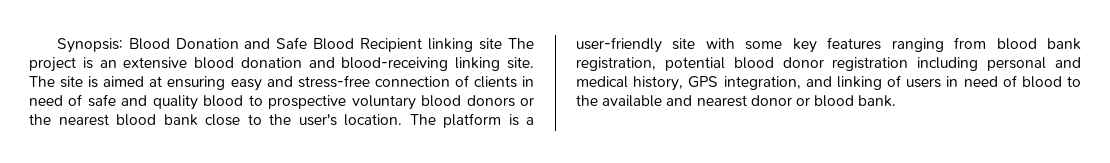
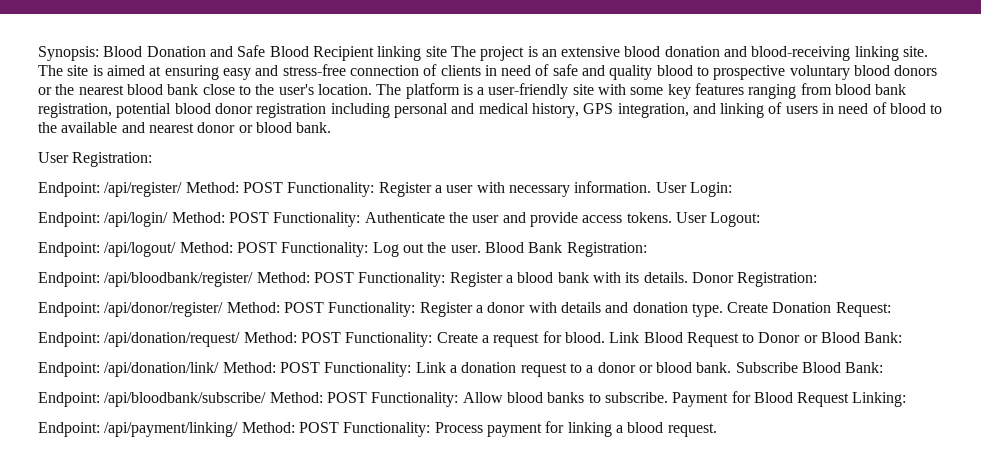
+ User Registration:
+ Endpoint: /api/register/ Method: POST Functionality: Register a user with necessary information. User Login:
+ Endpoint: /api/login/ Method: POST Functionality: Authenticate the user and provide access tokens. User Logout:
+ Endpoint: /api/logout/ Method: POST Functionality: Log out the user. Blood Bank Registration:
+ Endpoint: /api/bloodbank/register/ Method: POST Functionality: Register a blood bank with its details. Donor Registration:
+ Endpoint: /api/donor/register/ Method: POST Functionality: Register a donor with details and donation type. Create Donation Request:
+ Endpoint: /api/donation/request/ Method: POST Functionality: Create a request for blood. Link Blood Request to Donor or Blood Bank:
+ Endpoint: /api/donation/link/ Method: POST Functionality: Link a donation request to a donor or blood bank. Subscribe Blood Bank:
+ Endpoint: /api/bloodbank/subscribe/ Method: POST Functionality: Allow blood banks to subscribe. Payment for Blood Request Linking:
+ Endpoint: /api/payment/linking/ Method: POST Functionality: Process payment for linking a blood request.

